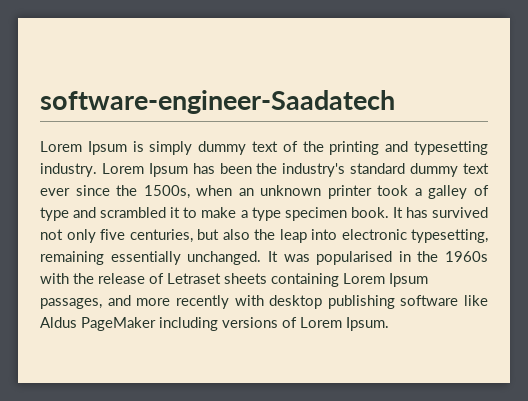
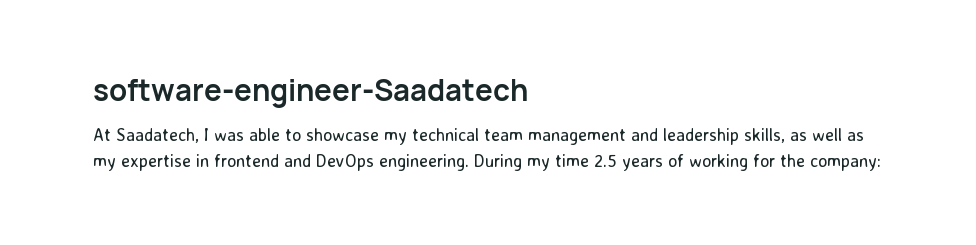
- Lorem Ipsum is simply dummy text of the printing and typesetting industry. Lorem Ipsum has been the industry's standard dummy text ever since the 1500s, when an unknown printer took a galley of type and scrambled it to make a type specimen book. It has survived not only five centuries, but also the leap into electronic typesetting, remaining essentially unchanged. It was popularised in the 1960s with the release of Letraset sheets containing Lorem Ipsum passages, and more recently with desktop publishing software like Aldus PageMaker including versions of Lorem Ipsum.
+ At Saadatech, I was able to showcase my technical team management and leadership skills, as well as my expertise in frontend and DevOps engineering. During my time 2.5 years of working for the company:

